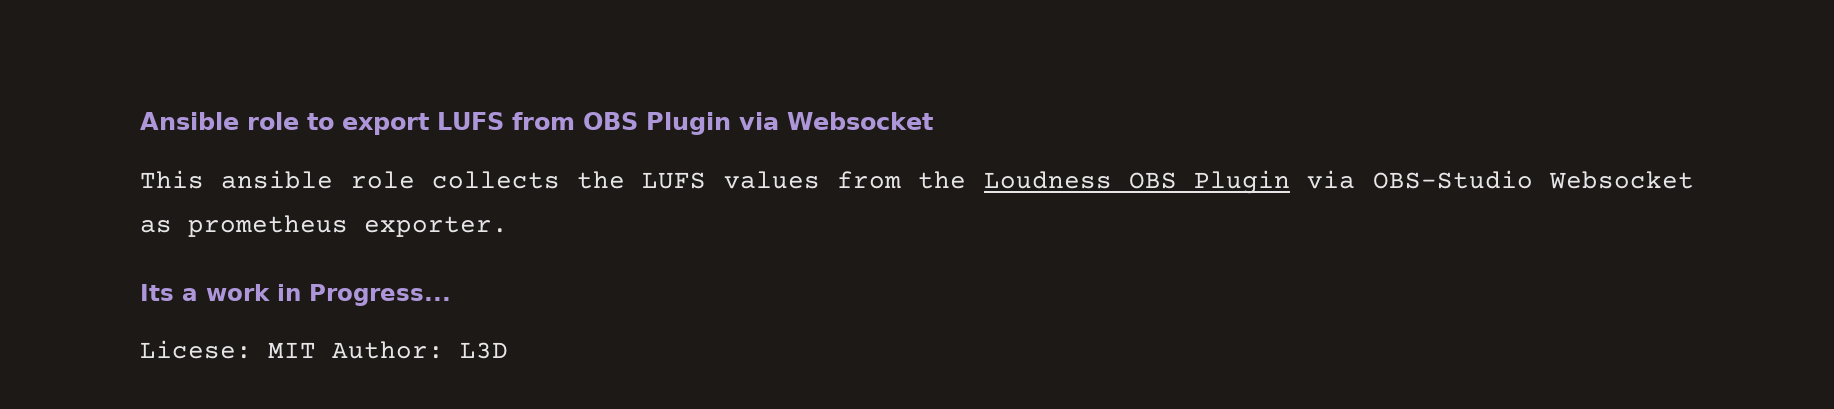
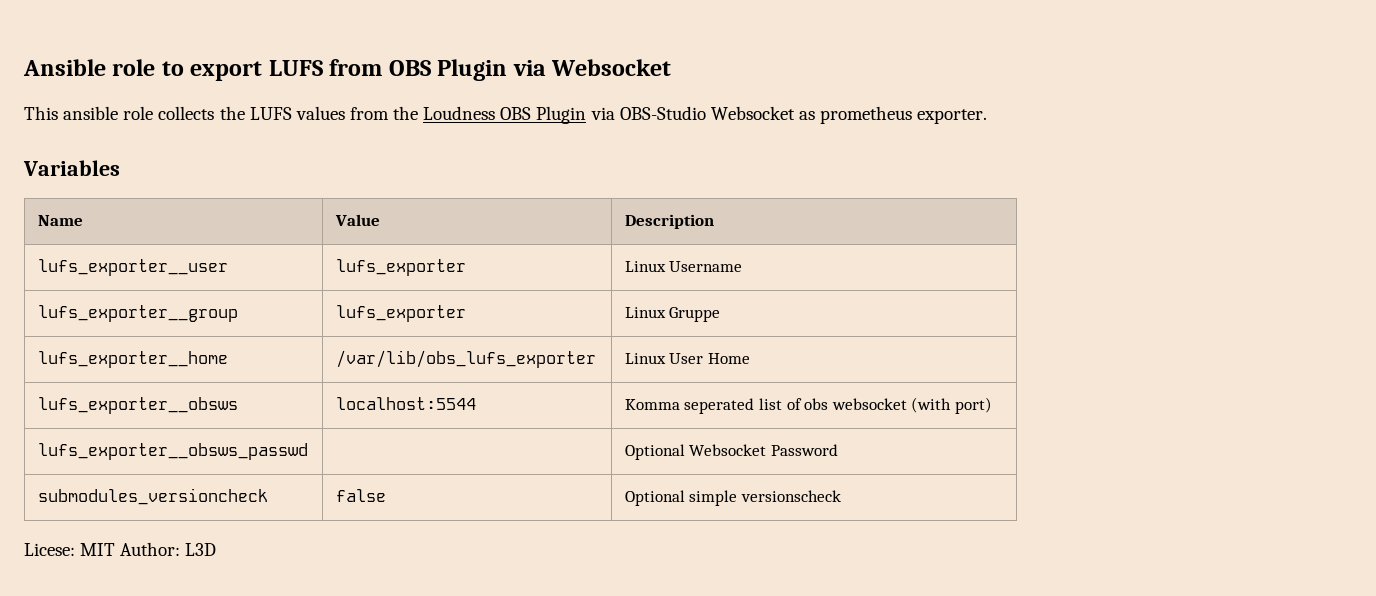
- Its a work in Progress...
+ Variables
+ Name | Value | Description
+ lufs_exporter__user | lufs_exporter | Linux Username
+ lufs_exporter__group | lufs_exporter | Linux Gruppe
+ lufs_exporter__home | /var/lib/obs_lufs_exporter | Linux User Home
+ lufs_exporter__obsws | localhost:5544 | Komma seperated list of obs websocket (with port)
+ lufs_exporter__obsws_passwd | | Optional Websocket Password
+ submodules_versioncheck | false | Optional simple versionscheck

